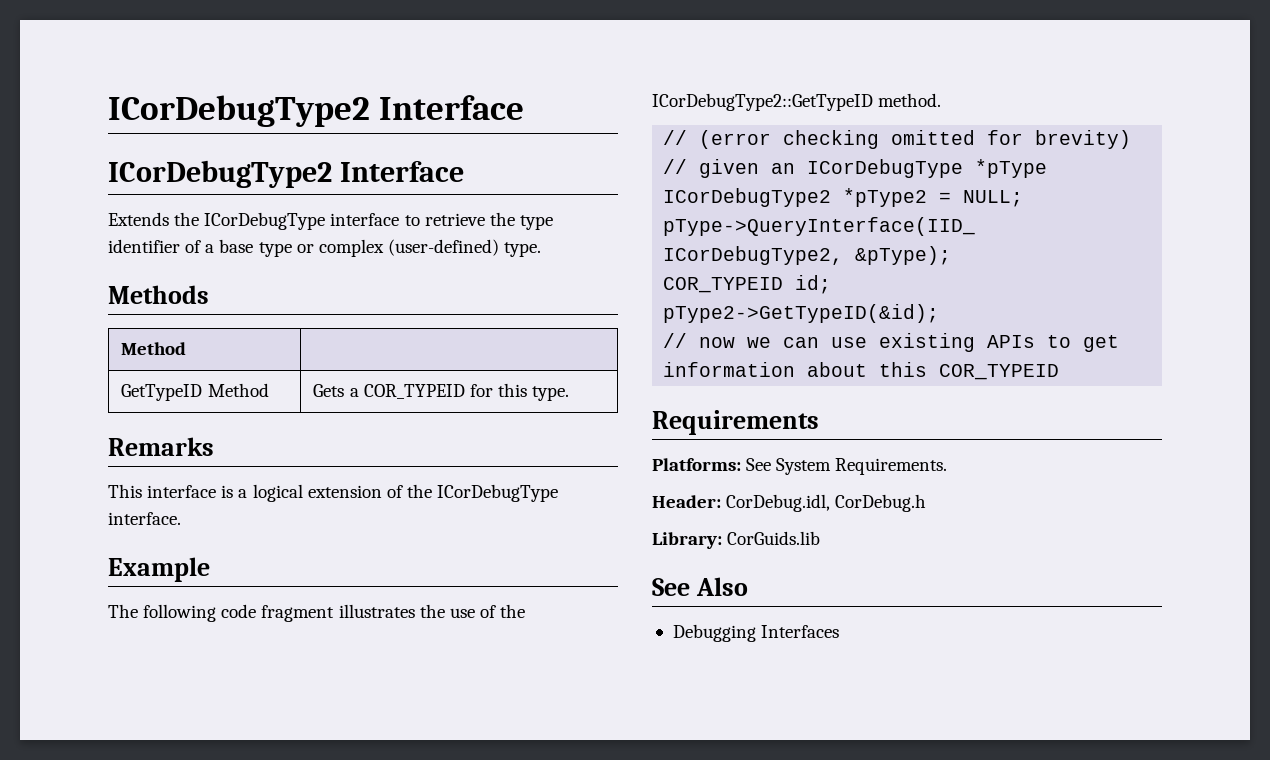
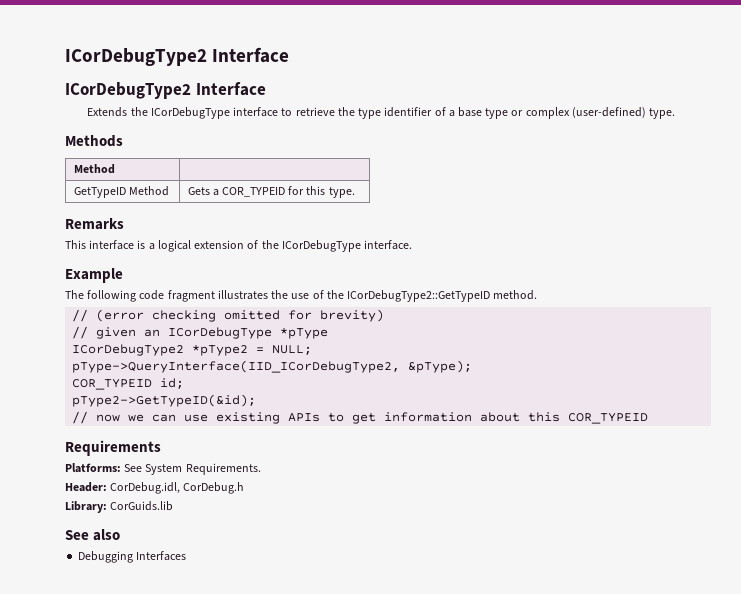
- See Also
+ See also

